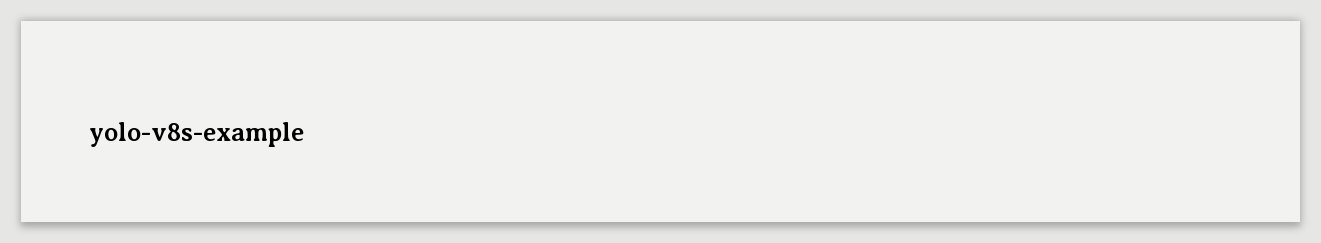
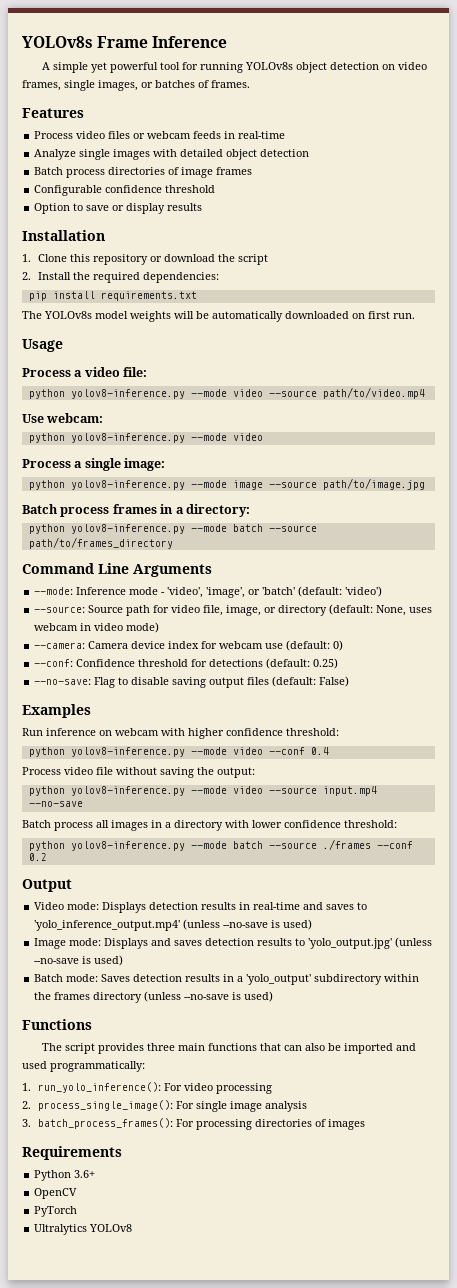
- yolo-v8s-example
+ YOLOv8s Frame Inference
+ A simple yet powerful tool for running YOLOv8s object detection on video frames, single images, or batches of frames.
+ Features
+ Process video files or webcam feeds in real-time
+ Analyze single images with detailed object detection
+ Batch process directories of image frames
+ Configurable confidence threshold
+ Option to save or display results
+ Installation
+ 1. Clone this repository or download the script
+ 2. Install the required dependencies:
+ pip install requirements.txt
+ The YOLOv8s model weights will be automatically downloaded on first run.
+ Usage
+ Process a video file:
+ python yolov8-inference.py --mode video --source path/to/video.mp4
+ Use webcam:
+ python yolov8-inference.py --mode video
+ Process a single image:
+ python yolov8-inference.py --mode image --source path/to/image.jpg
+ Batch process frames in a directory:
+ python yolov8-inference.py --mode batch --source path/to/frames_directory
+ Command Line Arguments
+ --mode: Inference mode - 'video', 'image', or 'batch' (default: 'video')
+ --source: Source path for video file, image, or directory (default: None, uses webcam in video mode)
+ --camera: Camera device index for webcam use (default: 0)
+ --conf: Confidence threshold for detections (default: 0.25)
+ --no-save: Flag to disable saving output files (default: False)
+ Examples
+ Run inference on webcam with higher confidence threshold:
+ python yolov8-inference.py --mode video --conf 0.4
+ Process video file without saving the output:
+ python yolov8-inference.py --mode video --source input.mp4 --no-save
+ Batch process all images in a directory with lower confidence threshold:
+ python yolov8-inference.py --mode batch --source ./frames --conf 0.2
+ Output
+ Video mode: Displays detection results in real-time and saves to 'yolo_inference_output.mp4' (unless --no-save is used)
+ Image mode: Displays and saves detection results to 'yolo_output.jpg' (unless --no-save is used)
+ Batch mode: Saves detection results in a 'yolo_output' subdirectory within the frames directory (unless --no-save is used)
+ Functions
+ The script provides three main functions that can also be imported and used programmatically:
+ 1. run_yolo_inference(): For video processing
+ 2. process_single_image(): For single image analysis
+ 3. batch_process_frames(): For processing directories of images
+ Requirements
+ Python 3.6+
+ OpenCV
+ PyTorch
+ Ultralytics YOLOv8

